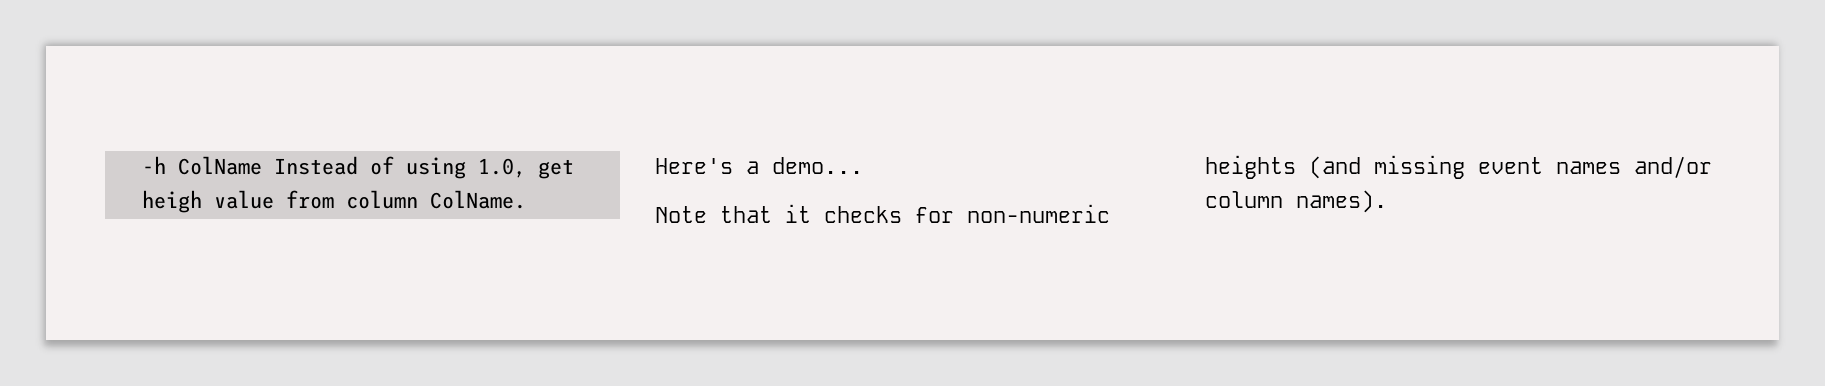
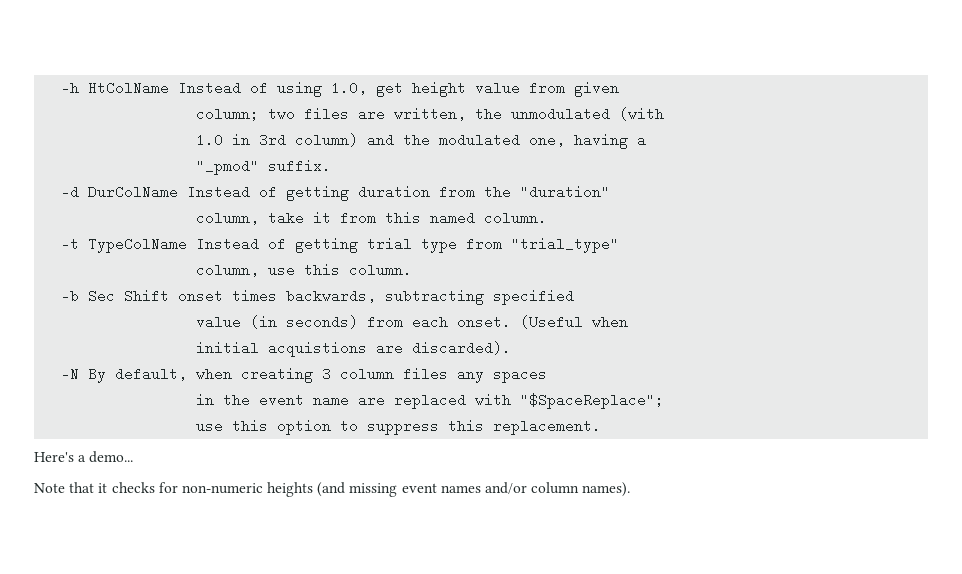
- -h ColName Instead of using 1.0, get heigh value from column ColName.
+ -h HtColName Instead of using 1.0, get height value from given
+ column; two files are written, the unmodulated (with
+ 1.0 in 3rd column) and the modulated one, having a
+ "_pmod" suffix.
+ -d DurColName Instead of getting duration from the "duration"
+ column, take it from this named column.
+ -t TypeColName Instead of getting trial type from "trial_type"
+ column, use this column.
+ -b Sec Shift onset times backwards, subtracting specified
+ value (in seconds) from each onset. (Useful when
+ initial acquistions are discarded).
+ -N By default, when creating 3 column files any spaces
+ in the event name are replaced with "$SpaceReplace";
+ use this option to suppress this replacement.

